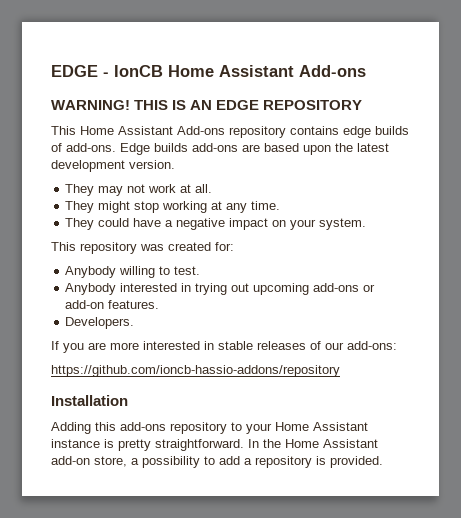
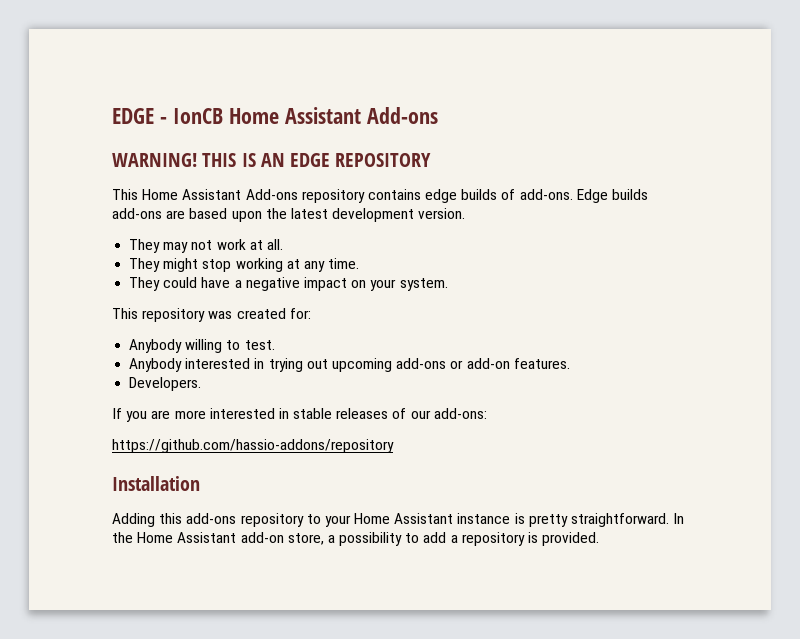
- https://github.com/ioncb-hassio-addons/repository
+ https://github.com/hassio-addons/repository

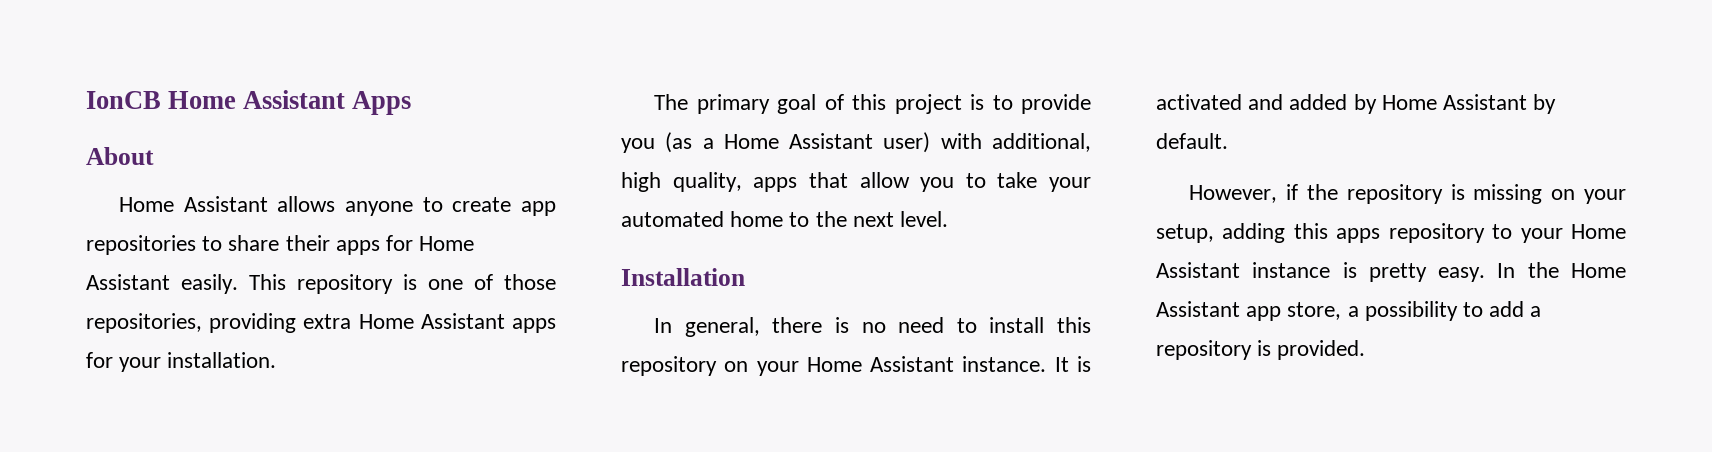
- EDGE - IonCB Home Assistant Add-ons
- WARNING! THIS IS AN EDGE REPOSITORY
- This Home Assistant Add-ons repository contains edge builds of add-ons. Edge builds add-ons are based upon the latest development version.
- They may not work at all.
- They might stop working at any time.
- They could have a negative impact on your system.
- This repository was created for:
- Anybody willing to test.
- Anybody interested in trying out upcoming add-ons or add-on features.
- Developers.
- If you are more interested in stable releases of our add-ons:
- https://github.com/hassio-addons/repository
+ IonCB Home Assistant Apps
+ About
+ Home Assistant allows anyone to create app repositories to share their apps for Home Assistant easily. This repository is one of those repositories, providing extra Home Assistant apps for your installation.
+ The primary goal of this project is to provide you (as a Home Assistant user) with additional, high quality, apps that allow you to take your automated home to the next level.
  Installation
- Adding this add-ons repository to your Home Assistant instance is pretty straightforward.
+ In general, there is no need to install this repository on your Home Assistant instance. It is activated and added by Home Assistant by default.
+ However, if the repository is missing on your setup, adding this apps repository to your Home Assistant instance is pretty easy.
- In the Home Assistant add-on store, a possibility to add a repository is provided.
+ In the Home Assistant app store, a possibility to add a repository is provided.

